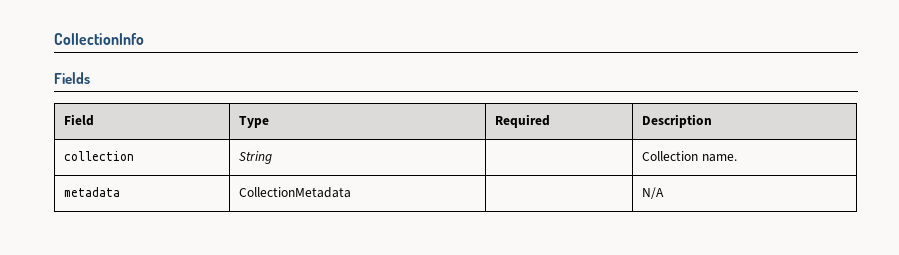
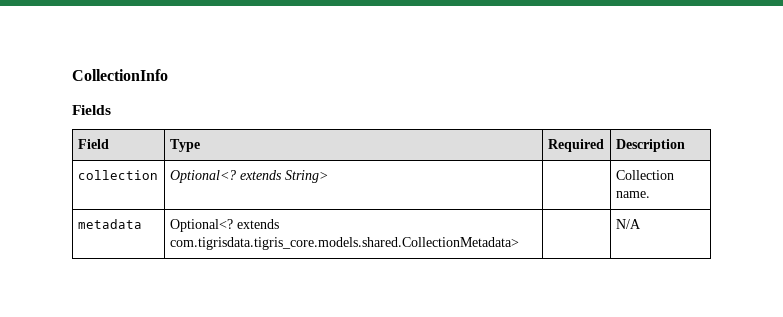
- collection | String | | Collection name.
+ collection | Optional<? extends String> | | Collection name.
- metadata | CollectionMetadata | | N/A
+ metadata | Optional<? extends com.tigrisdata.tigris_core.models.shared.CollectionMetadata> | | N/A

